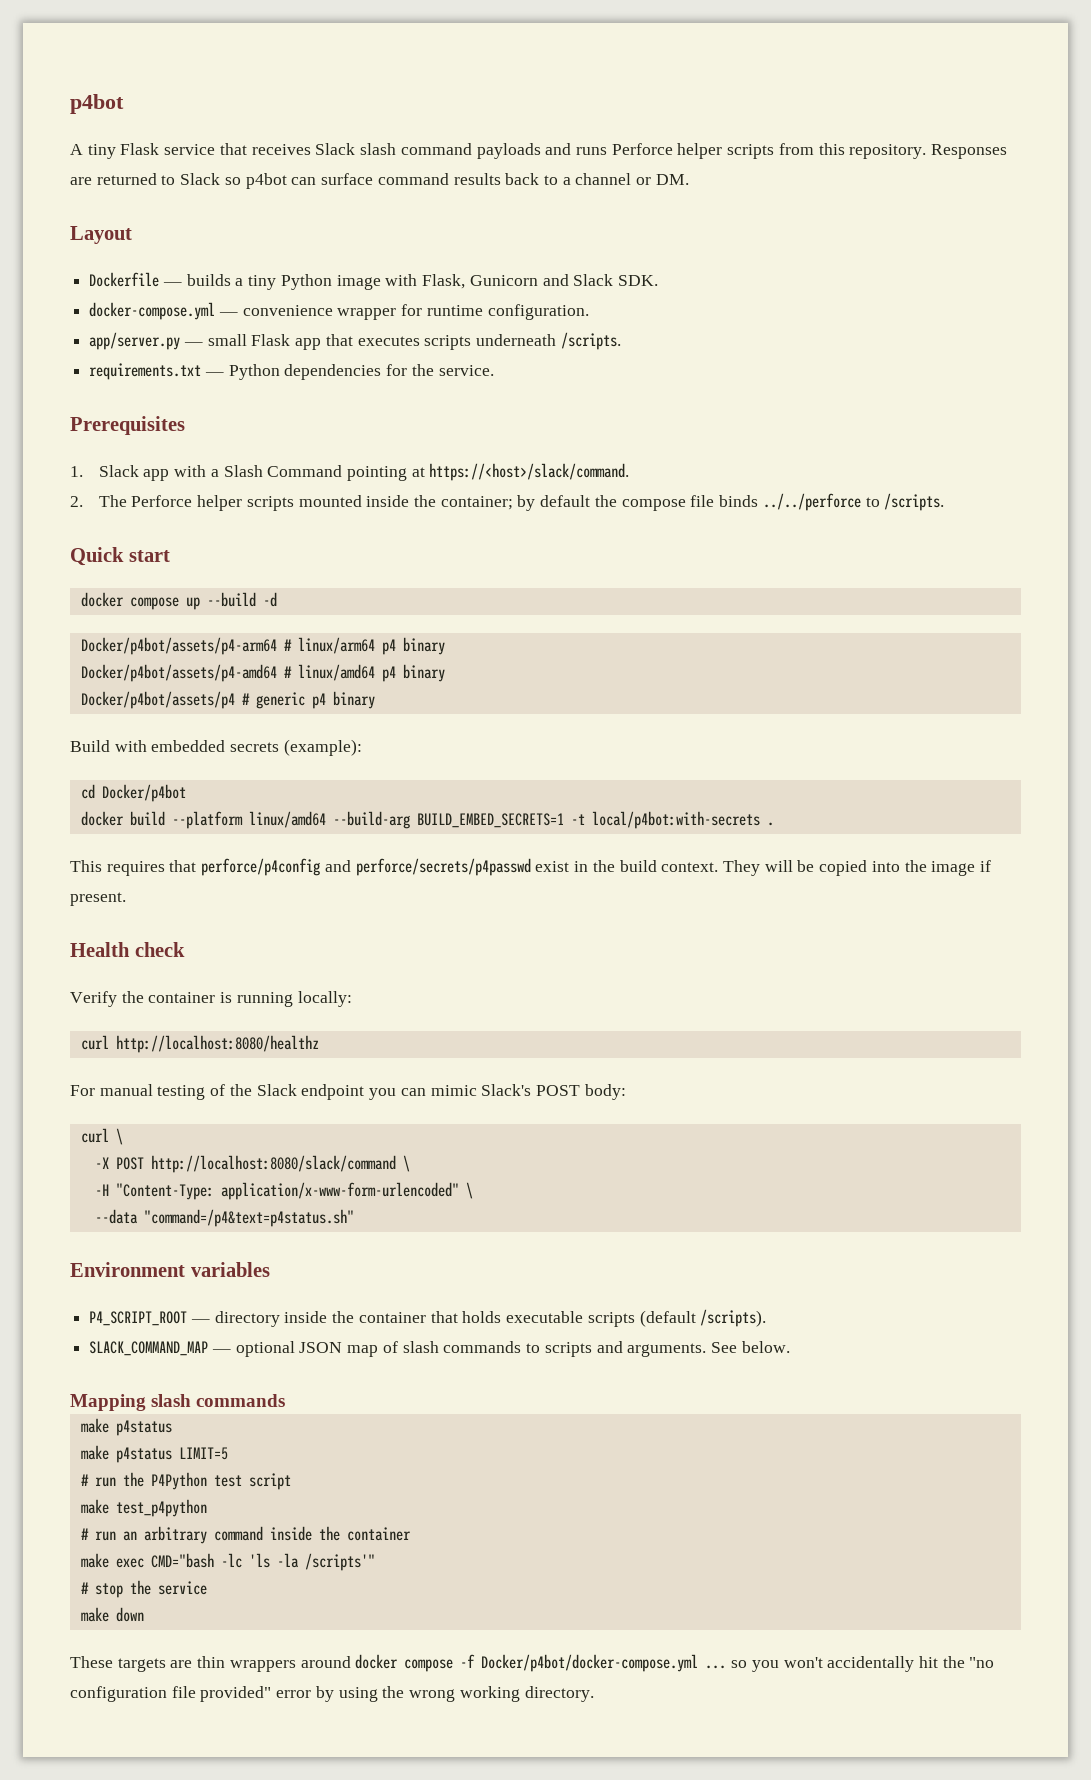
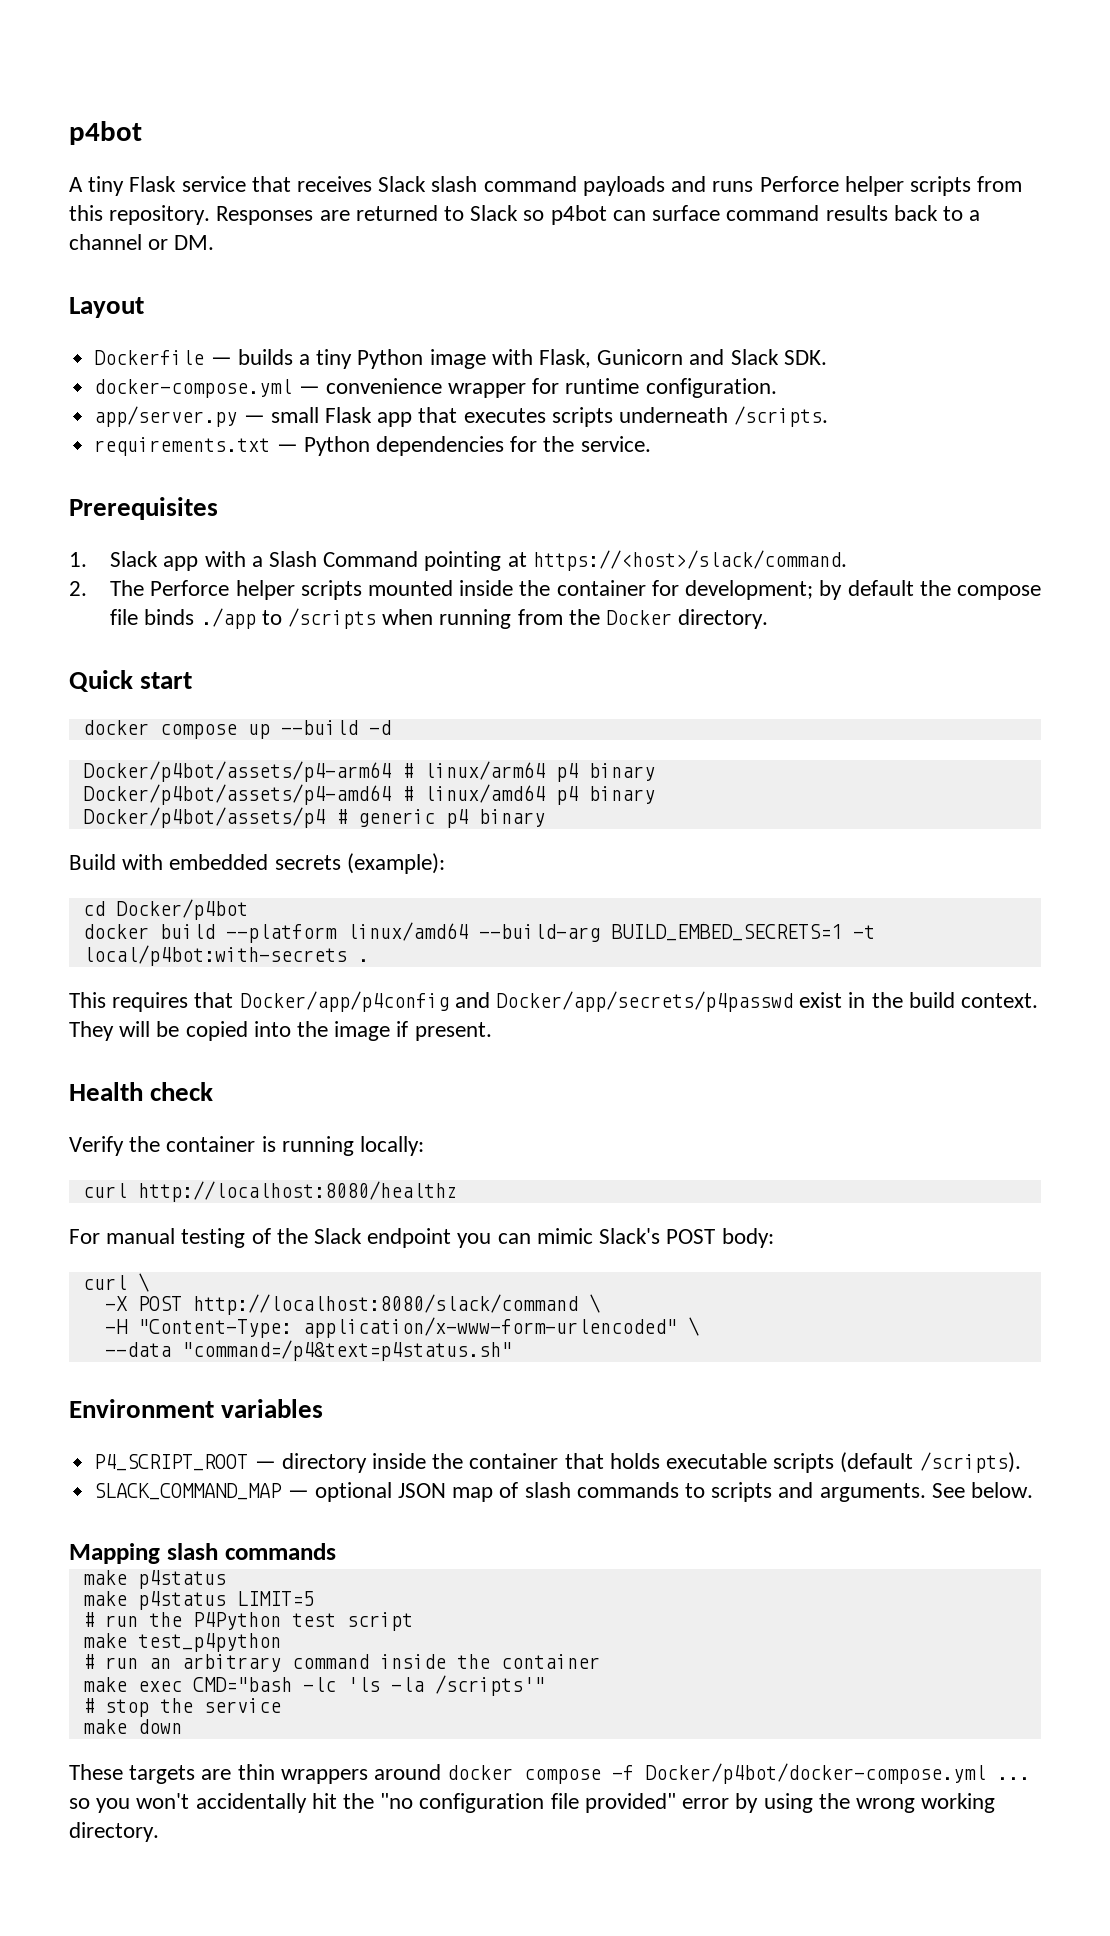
- 2. The Perforce helper scripts mounted inside the container; by default the compose file binds ../../perforce to /scripts.
+ 2. The Perforce helper scripts mounted inside the container for development; by default the compose file binds ./app to /scripts when running from the Docker directory.
- This requires that perforce/p4config and perforce/secrets/p4passwd exist in the build context.
+ This requires that Docker/app/p4config and Docker/app/secrets/p4passwd exist in the build context.

